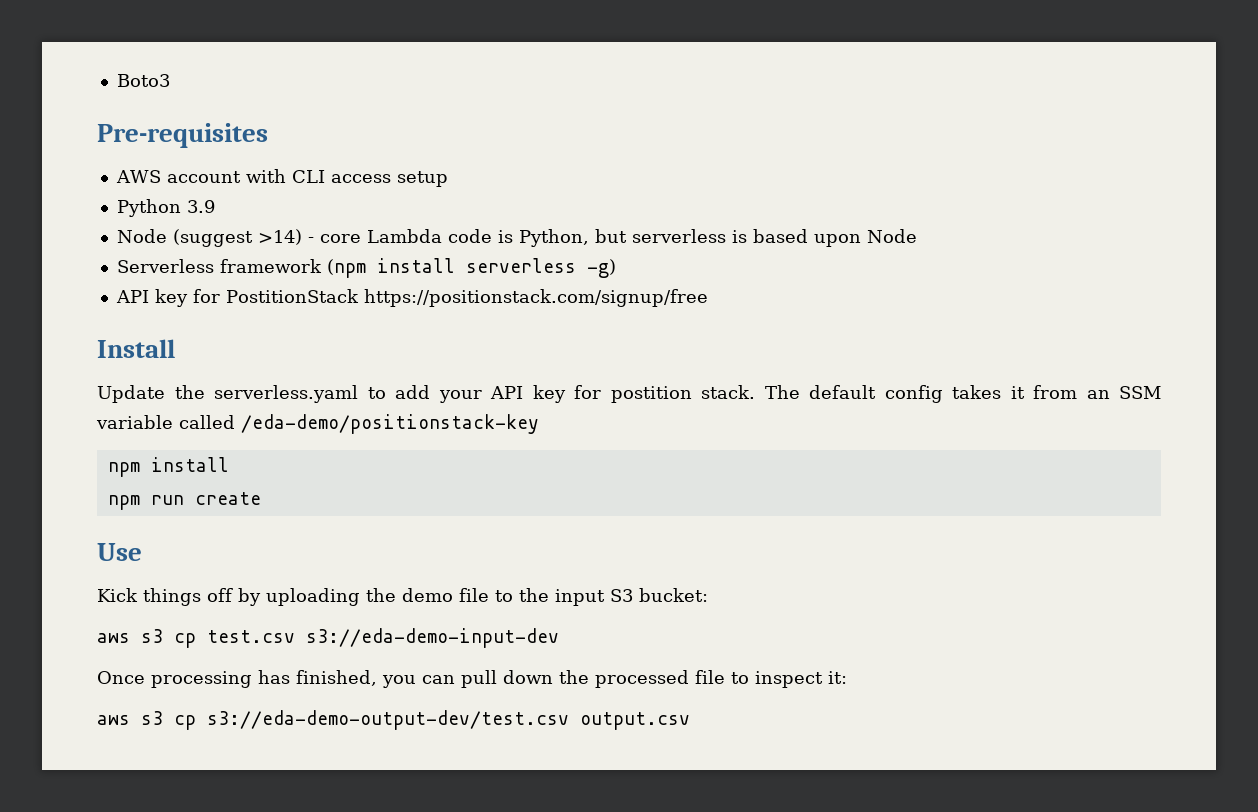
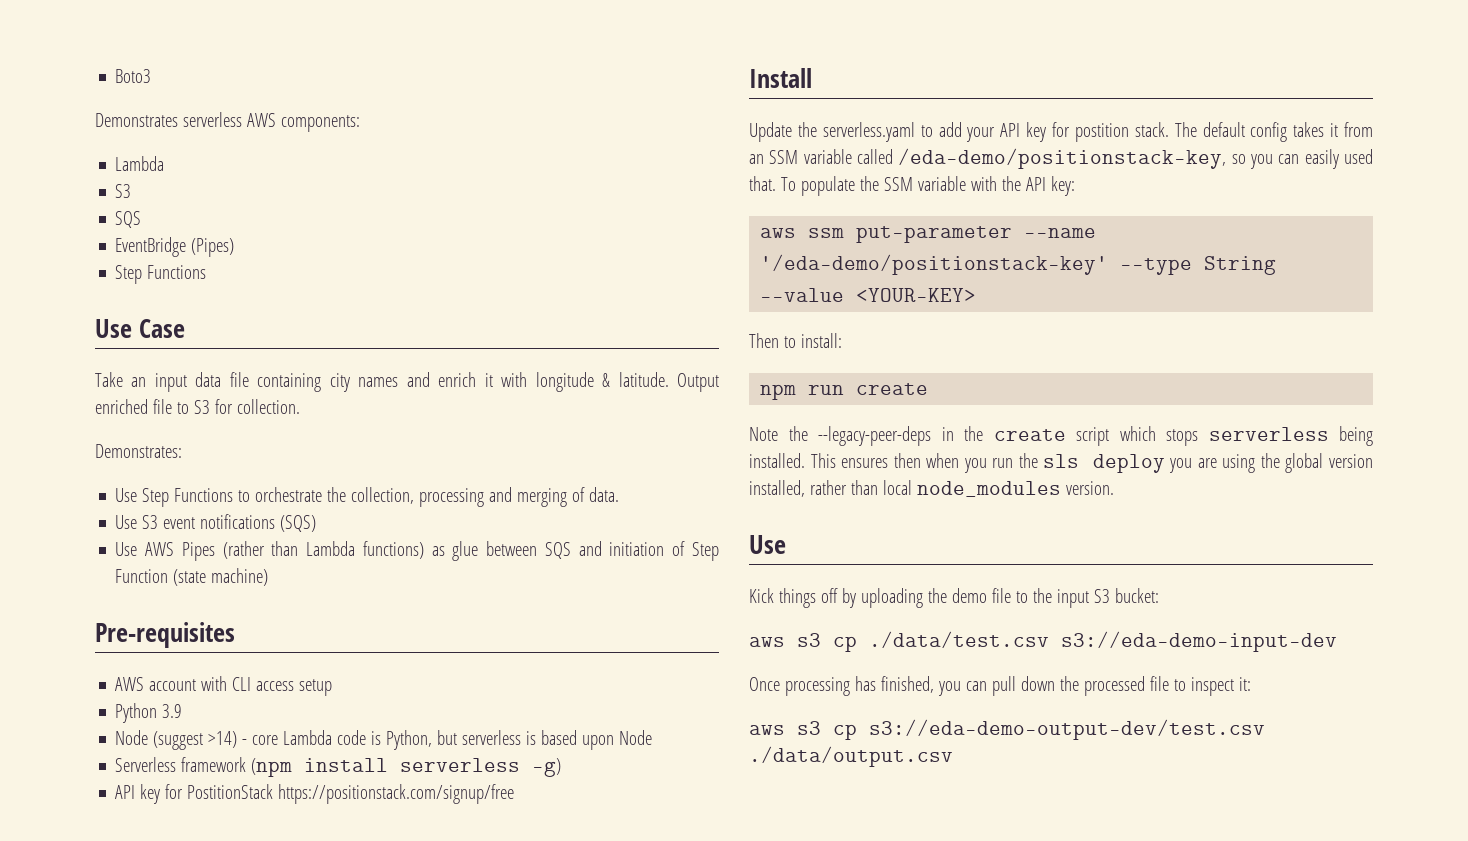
+ Demonstrates serverless AWS components:
+ Lambda
+ S3
+ SQS
+ EventBridge (Pipes)
+ Step Functions
+ Use Case
+ Take an input data file containing city names and enrich it with longitude & latitude. Output enriched file to S3 for collection.
+ Demonstrates:
+ Use Step Functions to orchestrate the collection, processing and merging of data.
+ Use S3 event notifications (SQS)
+ Use AWS Pipes (rather than Lambda functions) as glue between SQS and initiation of Step Function (state machine)
- The default config takes it from an SSM variable called /eda-demo/positionstack-key
- npm install
+ The default config takes it from an SSM variable called /eda-demo/positionstack-key, so you can easily used that. To populate the SSM variable with the API key:
+ aws ssm put-parameter --name '/eda-demo/positionstack-key' --type String --value <YOUR-KEY>
+ Then to install:
  npm run create
+ Note the --legacy-peer-deps in the create script which stops serverless being installed. This ensures then when you run the sls deploy you are using the global version installed, rather than local node_modules version.
- aws s3 cp test.csv s3://eda-demo-input-dev
+ aws s3 cp ./data/test.csv s3://eda-demo-input-dev
- aws s3 cp s3://eda-demo-output-dev/test.csv output.csv
+ aws s3 cp s3://eda-demo-output-dev/test.csv ./data/output.csv

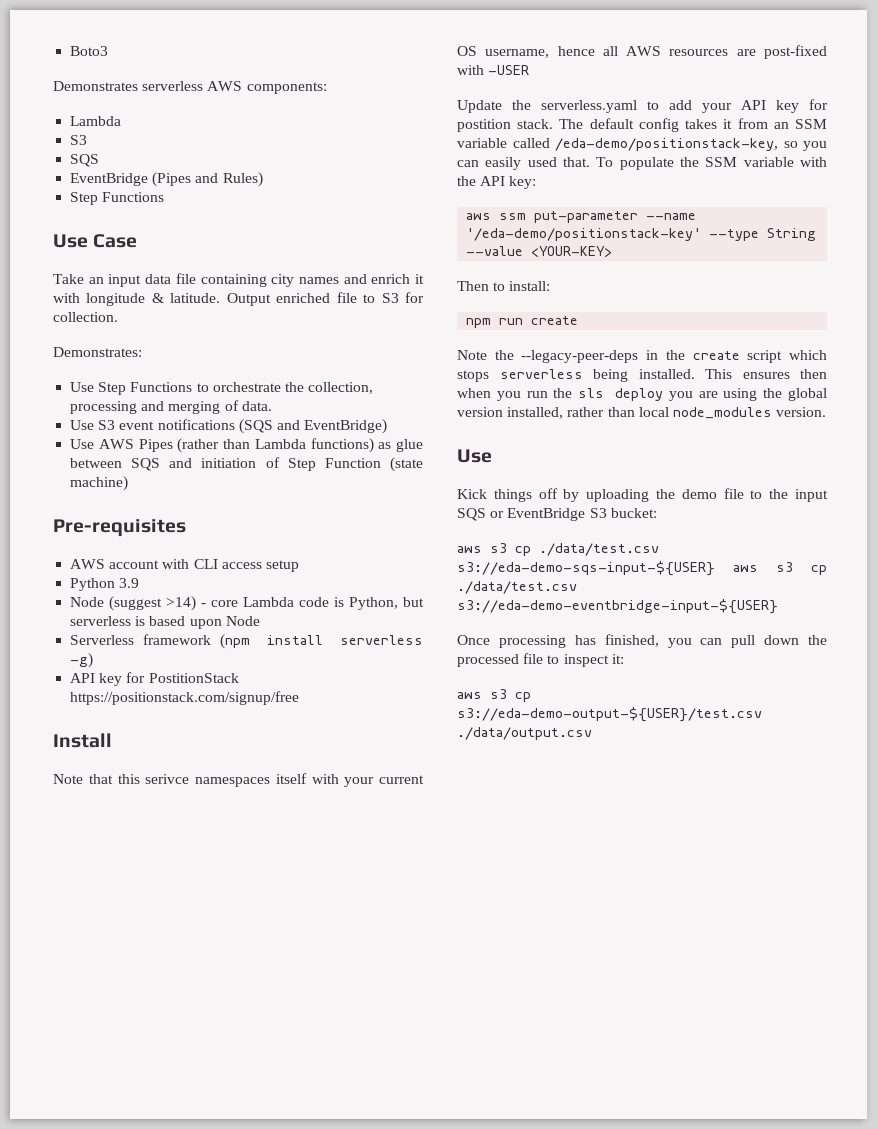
- EventBridge (Pipes)
+ EventBridge (Pipes and Rules)
- Use S3 event notifications (SQS)
+ Use S3 event notifications (SQS and EventBridge)
+ Note that this serivce namespaces itself with your current OS username, hence all AWS resources are post-fixed with -USER
- Kick things off by uploading the demo file to the input S3 bucket:
+ Kick things off by uploading the demo file to the input SQS or EventBridge S3 bucket:
- aws s3 cp ./data/test.csv s3://eda-demo-input-dev
+ aws s3 cp ./data/test.csv s3://eda-demo-sqs-input-${USER} aws s3 cp ./data/test.csv s3://eda-demo-eventbridge-input-${USER}
- aws s3 cp s3://eda-demo-output-dev/test.csv ./data/output.csv
+ aws s3 cp s3://eda-demo-output-${USER}/test.csv ./data/output.csv

